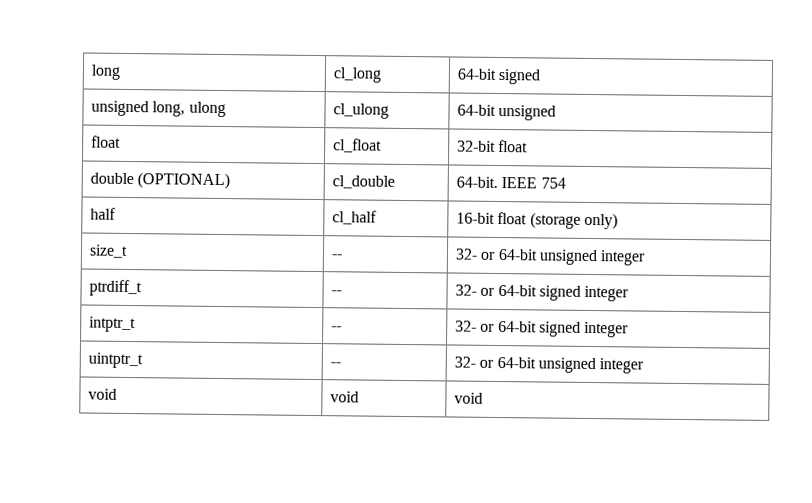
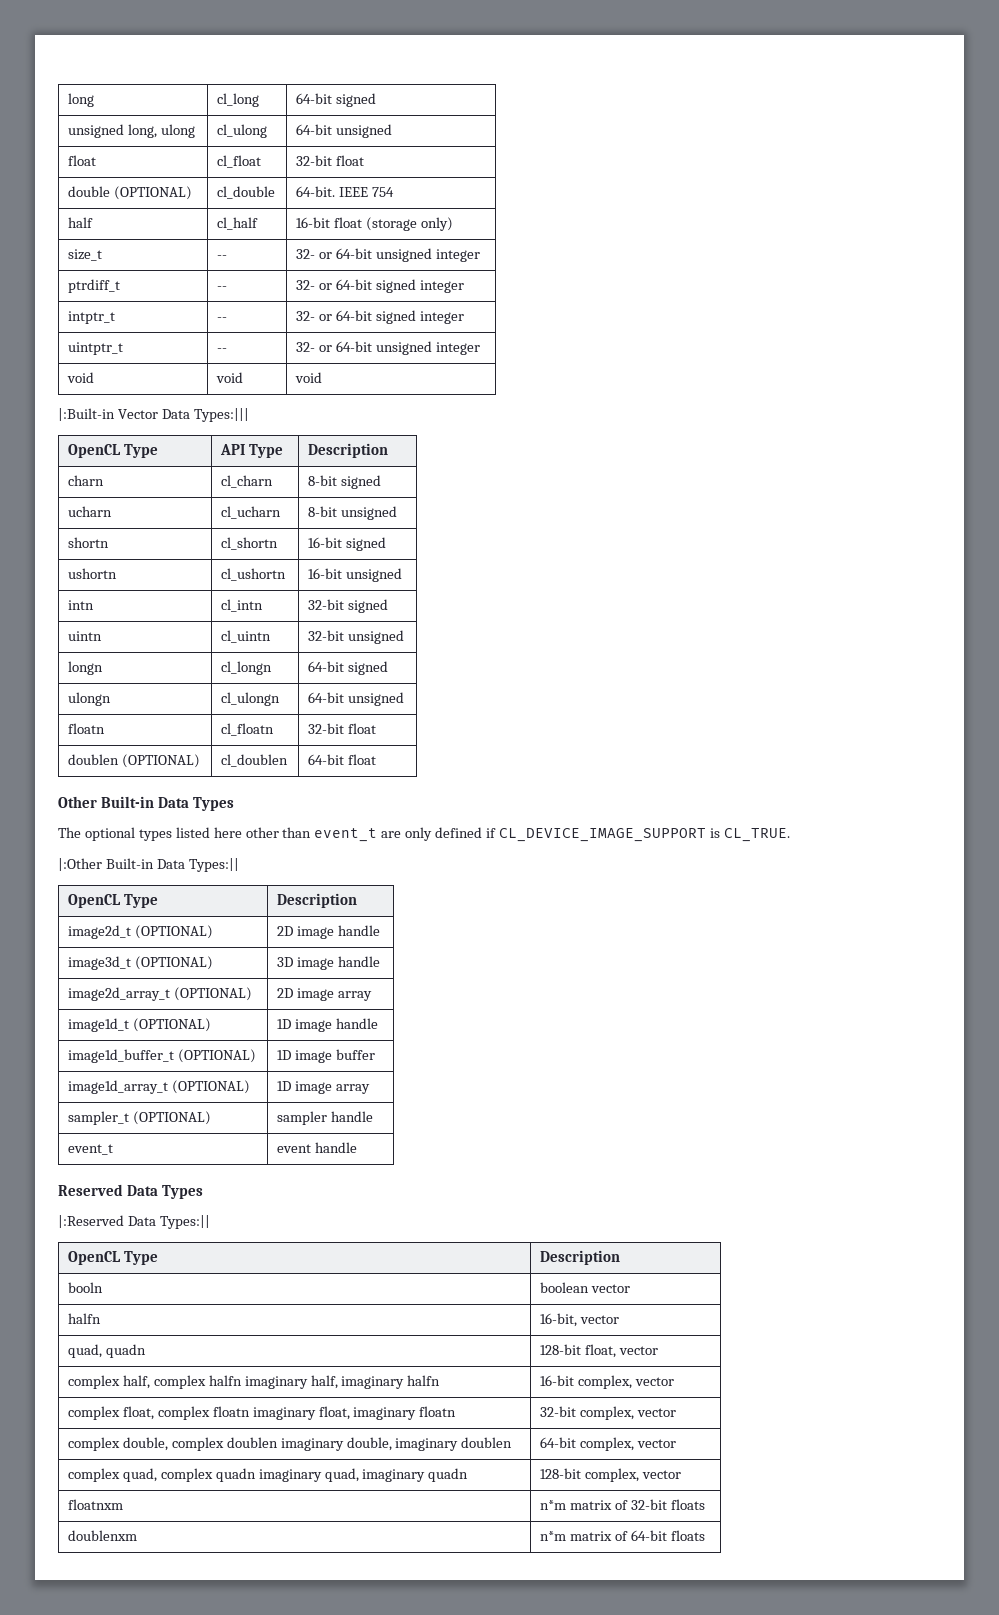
+ |:Built-in Vector Data Types:|||
+ OpenCL Type | API Type | Description
+ charn | cl_charn | 8-bit signed
+ ucharn | cl_ucharn | 8-bit unsigned
+ shortn | cl_shortn | 16-bit signed
+ ushortn | cl_ushortn | 16-bit unsigned
+ intn | cl_intn | 32-bit signed
+ uintn | cl_uintn | 32-bit unsigned
+ longn | cl_longn | 64-bit signed
+ ulongn | cl_ulongn | 64-bit unsigned
+ floatn | cl_floatn | 32-bit float
+ doublen (OPTIONAL) | cl_doublen | 64-bit float
+ Other Built-in Data Types
+ The optional types listed here other than event_t are only defined if CL_DEVICE_IMAGE_SUPPORT is CL_TRUE.
+ |:Other Built-in Data Types:||
+ OpenCL Type | Description
+ image2d_t (OPTIONAL) | 2D image handle
+ image3d_t (OPTIONAL) | 3D image handle
+ image2d_array_t (OPTIONAL) | 2D image array
+ image1d_t (OPTIONAL) | 1D image handle
+ image1d_buffer_t (OPTIONAL) | 1D image buffer
+ image1d_array_t (OPTIONAL) | 1D image array
+ sampler_t (OPTIONAL) | sampler handle
+ event_t | event handle
+ Reserved Data Types
+ |:Reserved Data Types:||
+ OpenCL Type | Description
+ booln | boolean vector
+ halfn | 16-bit, vector
+ quad, quadn | 128-bit float, vector
+ complex half, complex halfn imaginary half, imaginary halfn | 16-bit complex, vector
+ complex float, complex floatn imaginary float, imaginary floatn | 32-bit complex, vector
+ complex double, complex doublen imaginary double, imaginary doublen | 64-bit complex, vector
+ complex quad, complex quadn imaginary quad, imaginary quadn | 128-bit complex, vector
+ floatnxm | n*m matrix of 32-bit floats
+ doublenxm | n*m matrix of 64-bit floats

